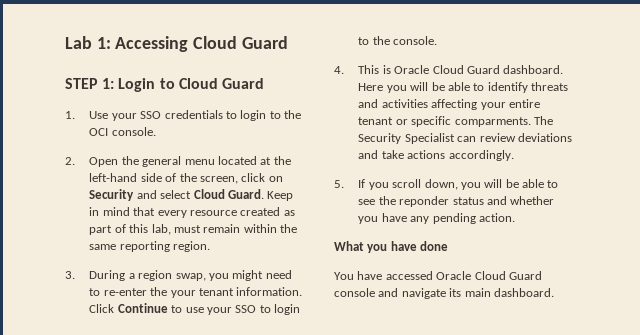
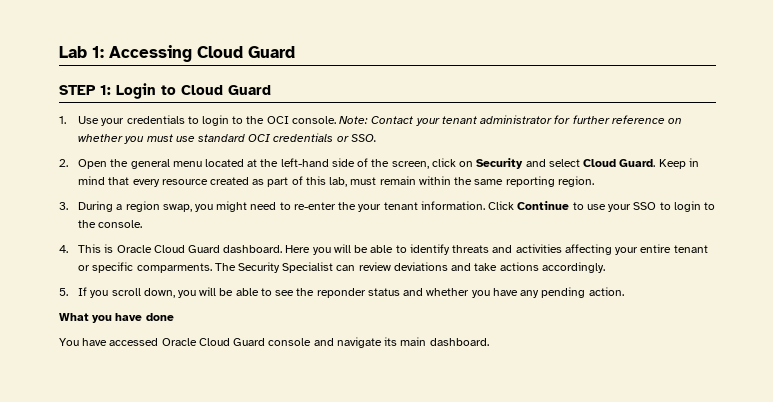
- 1. Use your SSO credentials to login to the OCI console.
+ 1. Use your credentials to login to the OCI console. Note: Contact your tenant administrator for further reference on whether you must use standard OCI credentials or SSO.

